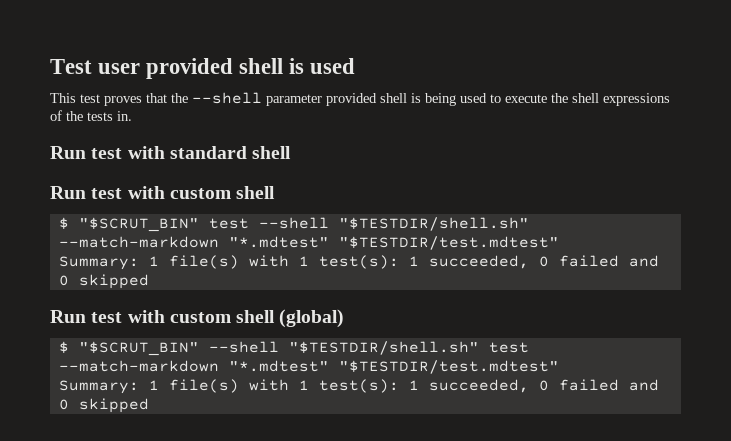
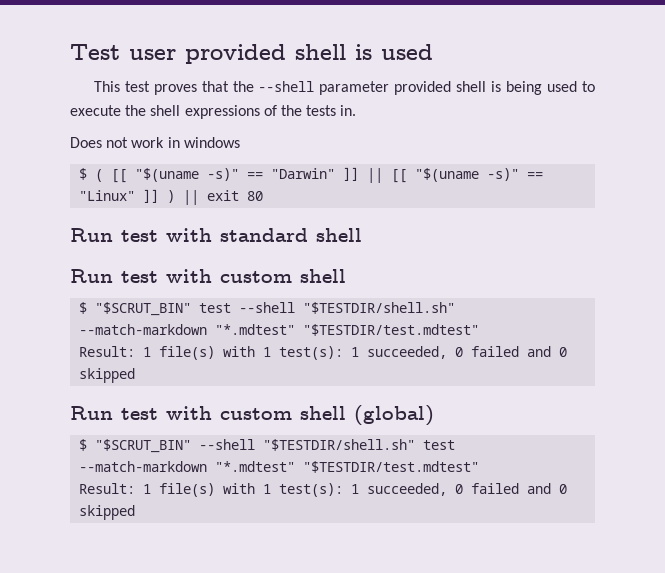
+ Does not work in windows
+ $ ( [[ "$(uname -s)" == "Darwin" ]] || [[ "$(uname -s)" == "Linux" ]] ) || exit 80
  $ "$SCRUT_BIN" test --shell "$TESTDIR/shell.sh" --match-markdown "*.mdtest" "$TESTDIR/test.mdtest"
- Summary: 1 file(s) with 1 test(s): 1 succeeded, 0 failed and 0 skipped
+ Result: 1 file(s) with 1 test(s): 1 succeeded, 0 failed and 0 skipped
  $ "$SCRUT_BIN" --shell "$TESTDIR/shell.sh" test --match-markdown "*.mdtest" "$TESTDIR/test.mdtest"
- Summary: 1 file(s) with 1 test(s): 1 succeeded, 0 failed and 0 skipped
+ Result: 1 file(s) with 1 test(s): 1 succeeded, 0 failed and 0 skipped

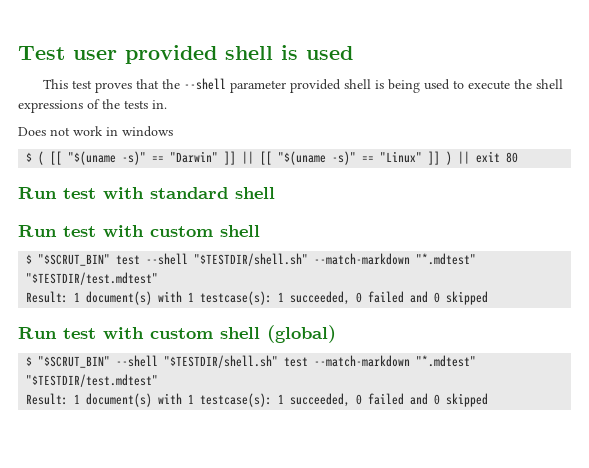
  $ "$SCRUT_BIN" test --shell "$TESTDIR/shell.sh" --match-markdown "*.mdtest" "$TESTDIR/test.mdtest"
- Result: 1 file(s) with 1 test(s): 1 succeeded, 0 failed and 0 skipped
+ Result: 1 document(s) with 1 testcase(s): 1 succeeded, 0 failed and 0 skipped
  $ "$SCRUT_BIN" --shell "$TESTDIR/shell.sh" test --match-markdown "*.mdtest" "$TESTDIR/test.mdtest"
- Result: 1 file(s) with 1 test(s): 1 succeeded, 0 failed and 0 skipped
+ Result: 1 document(s) with 1 testcase(s): 1 succeeded, 0 failed and 0 skipped

